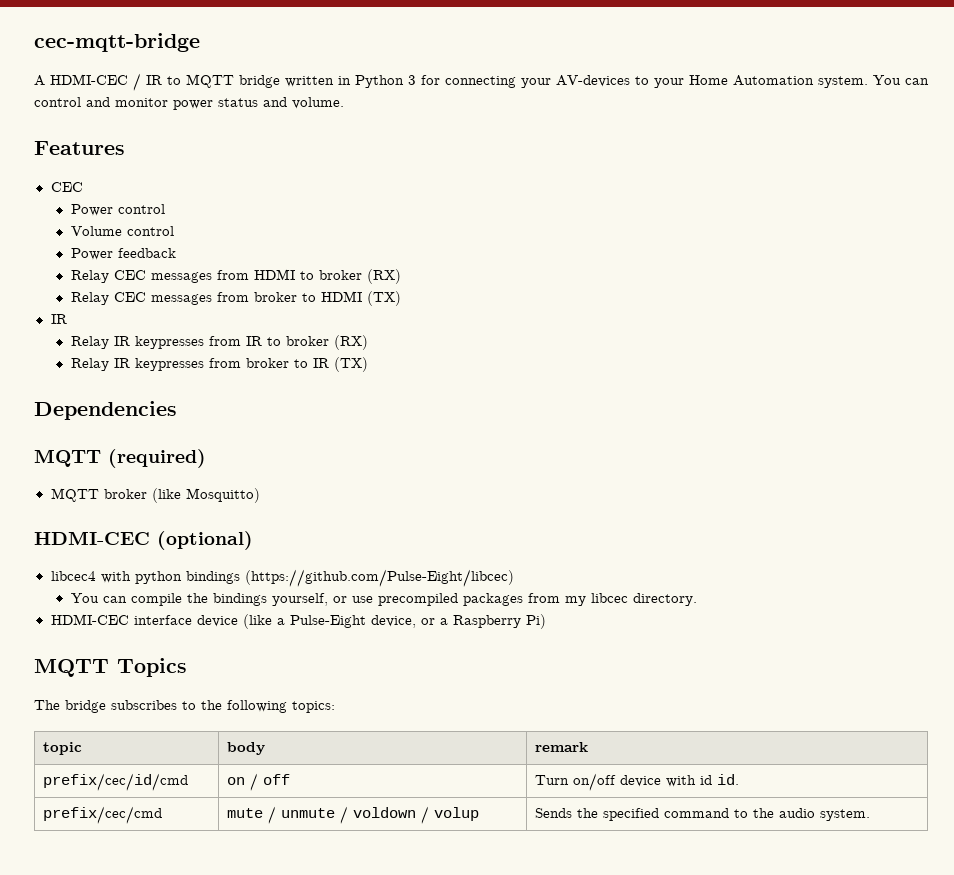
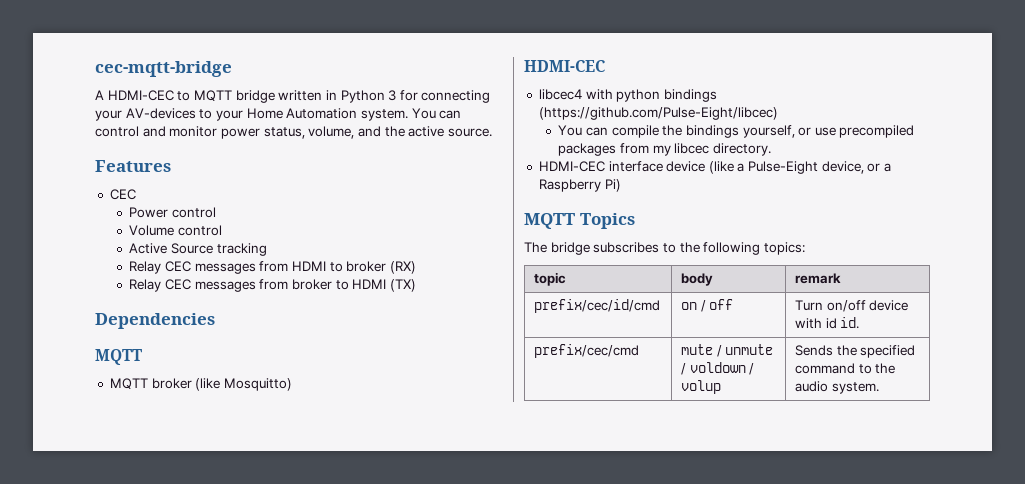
- A HDMI-CEC / IR to MQTT bridge written in Python 3 for connecting your AV-devices to your Home Automation system.
+ A HDMI-CEC to MQTT bridge written in Python 3 for connecting your AV-devices to your Home Automation system.
- You can control and monitor power status and volume.
+ You can control and monitor power status, volume, and the active source.
- Power feedback
+ Active Source tracking
  Relay CEC messages from broker to HDMI (TX)
- IR
- Relay IR keypresses from IR to broker (RX)
- Relay IR keypresses from broker to IR (TX)
  Dependencies
- MQTT (required)
+ MQTT
  MQTT broker (like Mosquitto)
- HDMI-CEC (optional)
+ HDMI-CEC

